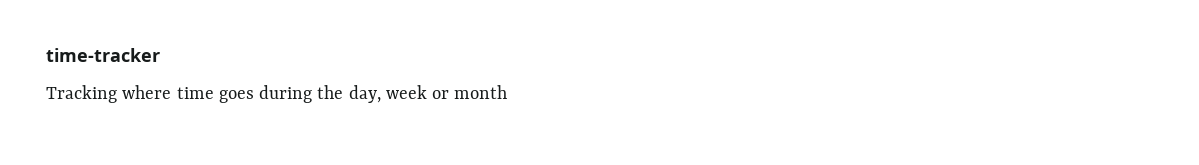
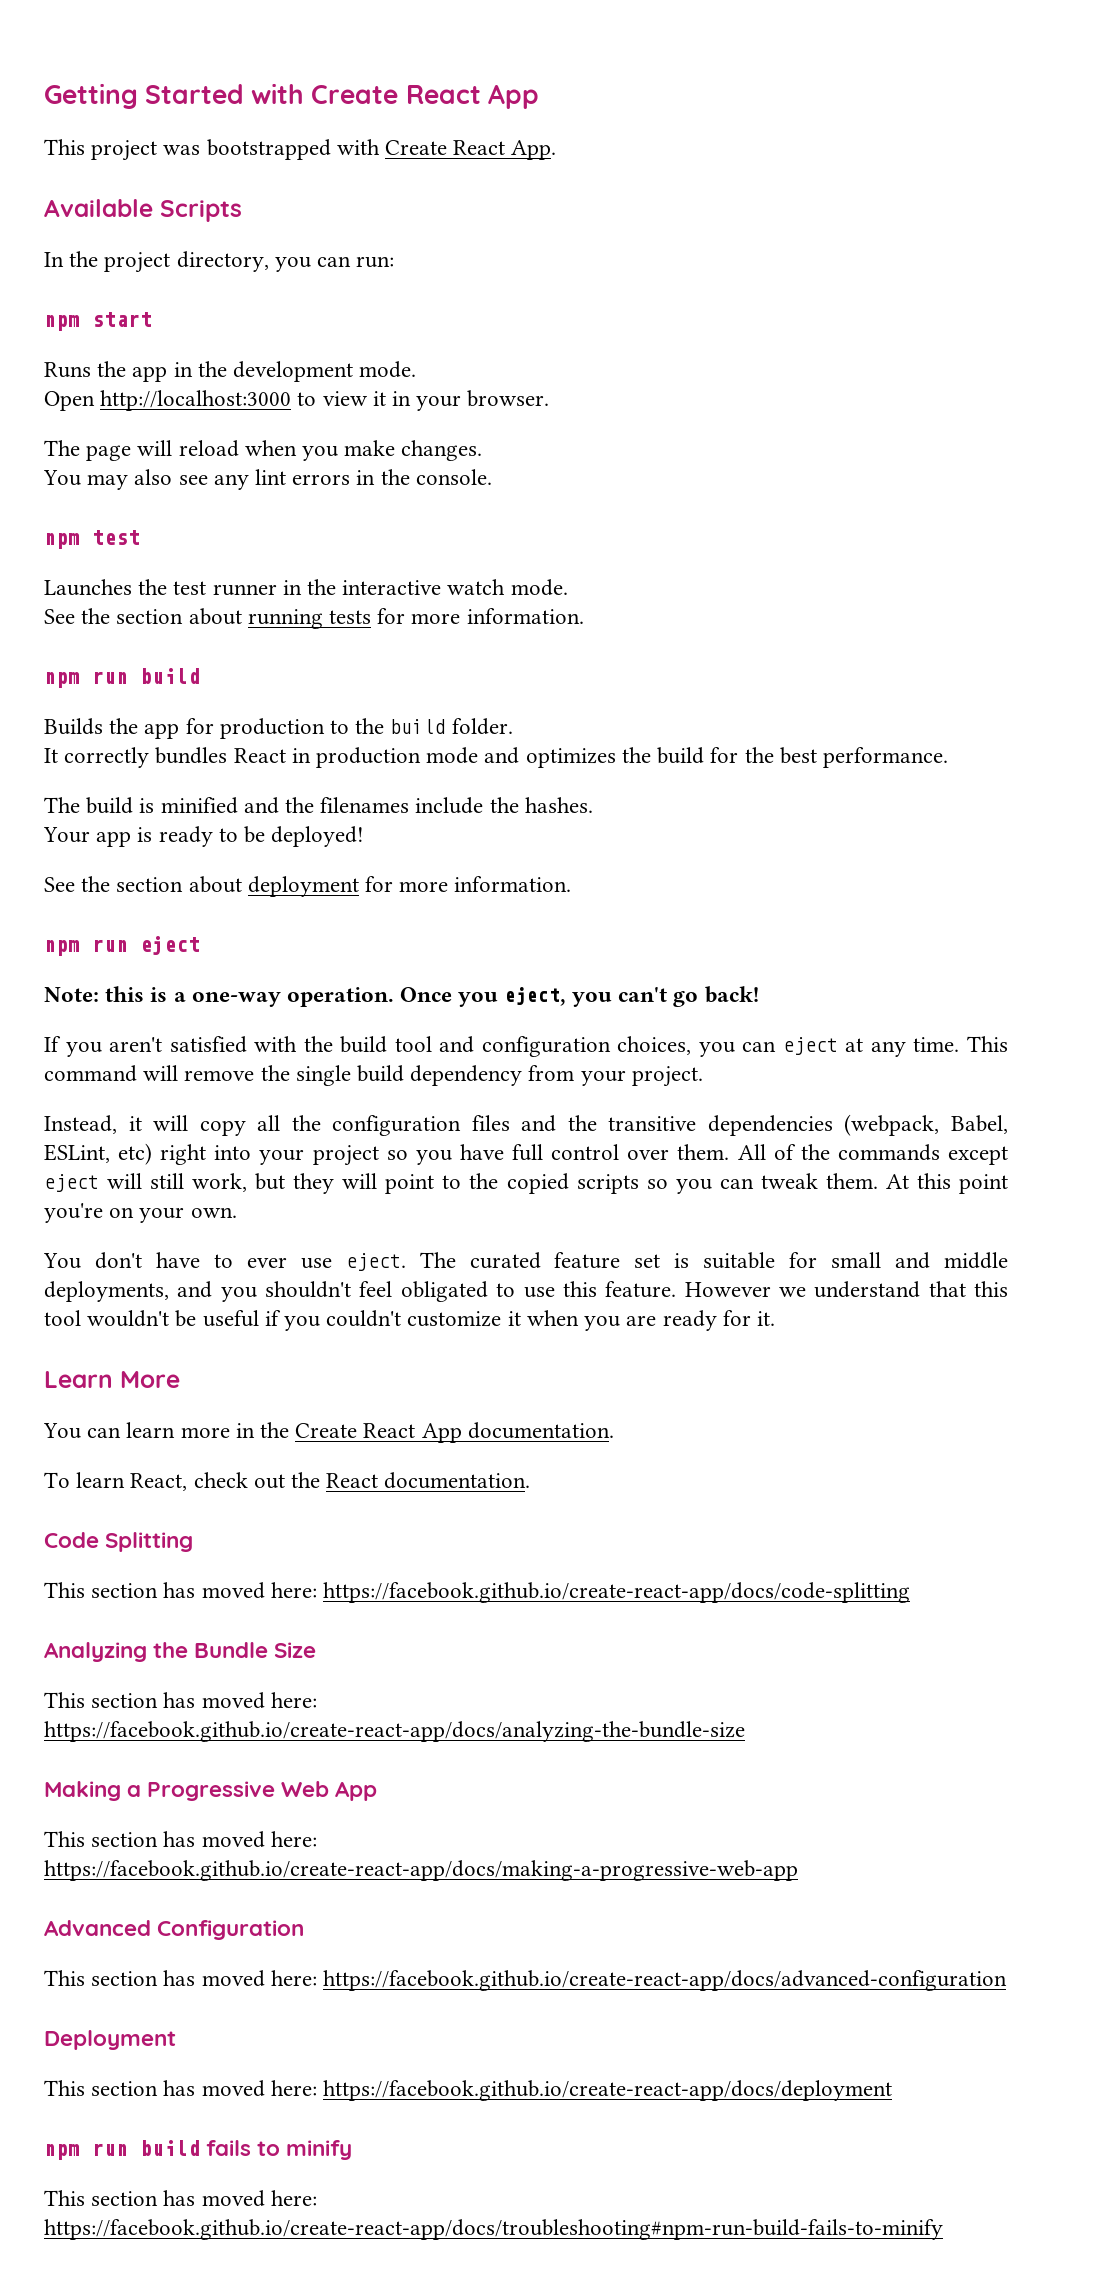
- time-tracker
- Tracking where time goes during the day, week or month
+ Getting Started with Create React App
+ This project was bootstrapped with Create React App.
+ Available Scripts
+ In the project directory, you can run:
+ npm start
+ Runs the app in the development mode.
+ Open http://localhost:3000 to view it in your browser.
+ The page will reload when you make changes.
+ You may also see any lint errors in the console.
+ npm test
+ Launches the test runner in the interactive watch mode.
+ See the section about running tests for more information.
+ npm run build
+ Builds the app for production to the build folder.
+ It correctly bundles React in production mode and optimizes the build for the best performance.
+ The build is minified and the filenames include the hashes.
+ Your app is ready to be deployed!
+ See the section about deployment for more information.
+ npm run eject
+ Note: this is a one-way operation. Once you eject, you can't go back!
+ If you aren't satisfied with the build tool and configuration choices, you can eject at any time. This command will remove the single build dependency from your project.
+ Instead, it will copy all the configuration files and the transitive dependencies (webpack, Babel, ESLint, etc) right into your project so you have full control over them. All of the commands except eject will still work, but they will point to the copied scripts so you can tweak them. At this point you're on your own.
+ You don't have to ever use eject. The curated feature set is suitable for small and middle deployments, and you shouldn't feel obligated to use this feature. However we understand that this tool wouldn't be useful if you couldn't customize it when you are ready for it.
+ Learn More
+ You can learn more in the Create React App documentation.
+ To learn React, check out the React documentation.
+ Code Splitting
+ This section has moved here: https://facebook.github.io/create-react-app/docs/code-splitting
+ Analyzing the Bundle Size
+ This section has moved here: https://facebook.github.io/create-react-app/docs/analyzing-the-bundle-size
+ Making a Progressive Web App
+ This section has moved here: https://facebook.github.io/create-react-app/docs/making-a-progressive-web-app
+ Advanced Configuration
+ This section has moved here: https://facebook.github.io/create-react-app/docs/advanced-configuration
+ Deployment
+ This section has moved here: https://facebook.github.io/create-react-app/docs/deployment
+ npm run build fails to minify
+ This section has moved here: https://facebook.github.io/create-react-app/docs/troubleshooting#npm-run-build-fails-to-minify

